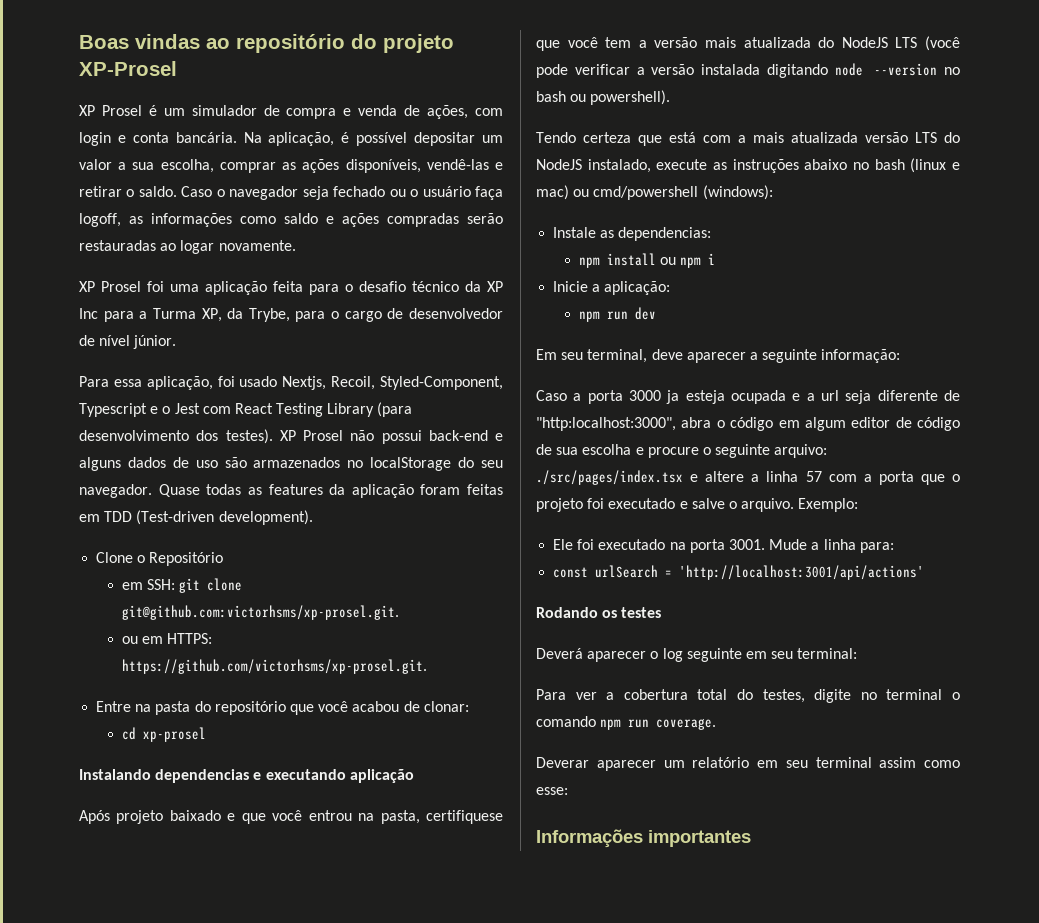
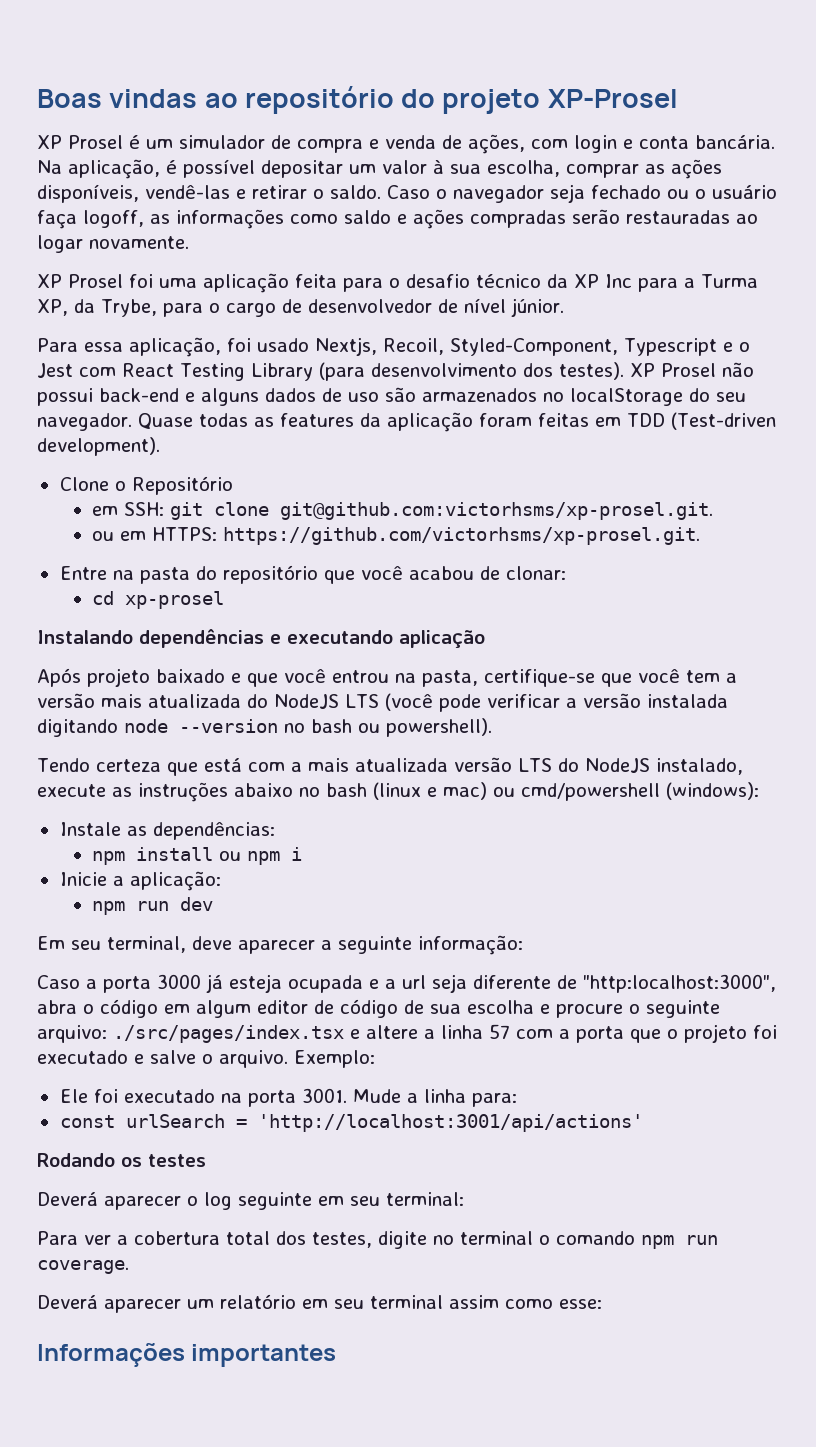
- Na aplicação, é possível depositar um valor a sua escolha, comprar as ações disponíveis, vendê-las e retirar o saldo.
+ Na aplicação, é possível depositar um valor à sua escolha, comprar as ações disponíveis, vendê-las e retirar o saldo.
- Instalando dependencias e executando aplicação
+ Instalando dependências e executando aplicação
- Após projeto baixado e que você entrou na pasta, certifiquese que você tem a versão mais atualizada do NodeJS LTS (você pode verificar a versão instalada digitando node --version no bash ou powershell).
+ Após projeto baixado e que você entrou na pasta, certifique-se que você tem a versão mais atualizada do NodeJS LTS (você pode verificar a versão instalada digitando node --version no bash ou powershell).
- Instale as dependencias:
+ Instale as dependências:
- Caso a porta 3000 ja esteja ocupada e a url seja diferente de "http:localhost:3000", abra o código em algum editor de código de sua escolha e procure o seguinte arquivo: ./src/pages/index.tsx e altere a linha 57 com a porta que o projeto foi executado e salve o arquivo.
+ Caso a porta 3000 já esteja ocupada e a url seja diferente de "http:localhost:3000", abra o código em algum editor de código de sua escolha e procure o seguinte arquivo: ./src/pages/index.tsx e altere a linha 57 com a porta que o projeto foi executado e salve o arquivo.
- Para ver a cobertura total do testes, digite no terminal o comando npm run coverage.
+ Para ver a cobertura total dos testes, digite no terminal o comando npm run coverage.
- Deverar aparecer um relatório em seu terminal assim como esse:
+ Deverá aparecer um relatório em seu terminal assim como esse:

